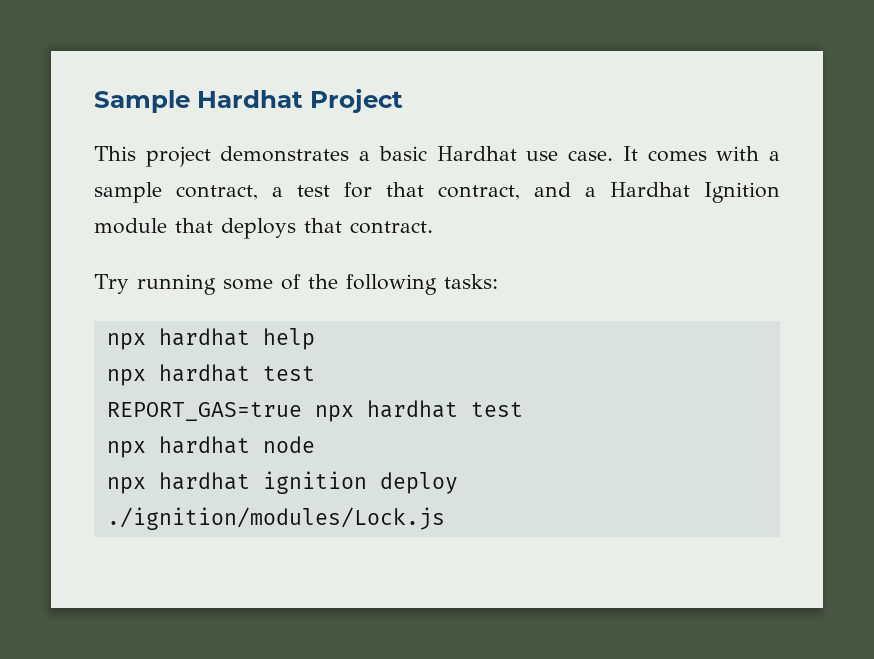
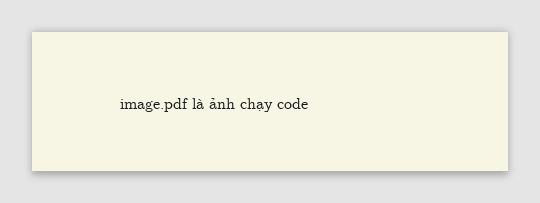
- Sample Hardhat Project
- This project demonstrates a basic Hardhat use case. It comes with a sample contract, a test for that contract, and a Hardhat Ignition module that deploys that contract.
- Try running some of the following tasks:
- npx hardhat help
- npx hardhat test
- REPORT_GAS=true npx hardhat test
- npx hardhat node
- npx hardhat ignition deploy ./ignition/modules/Lock.js
+ image.pdf là ảnh chạy code

